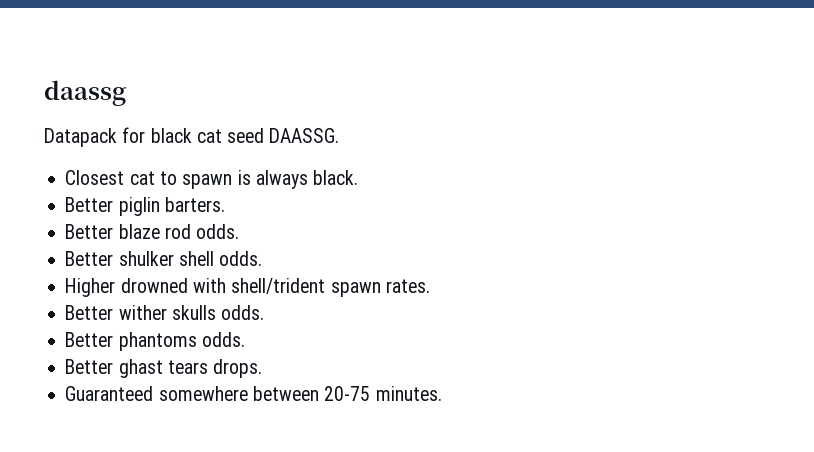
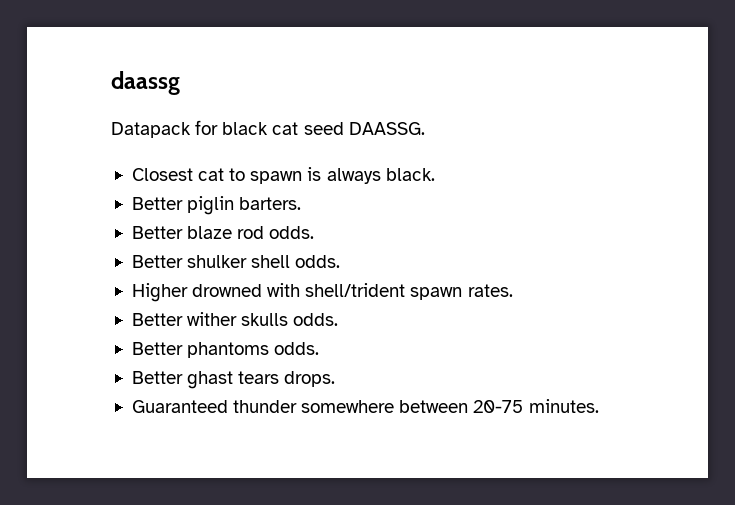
- Guaranteed somewhere between 20-75 minutes.
+ Guaranteed thunder somewhere between 20-75 minutes.

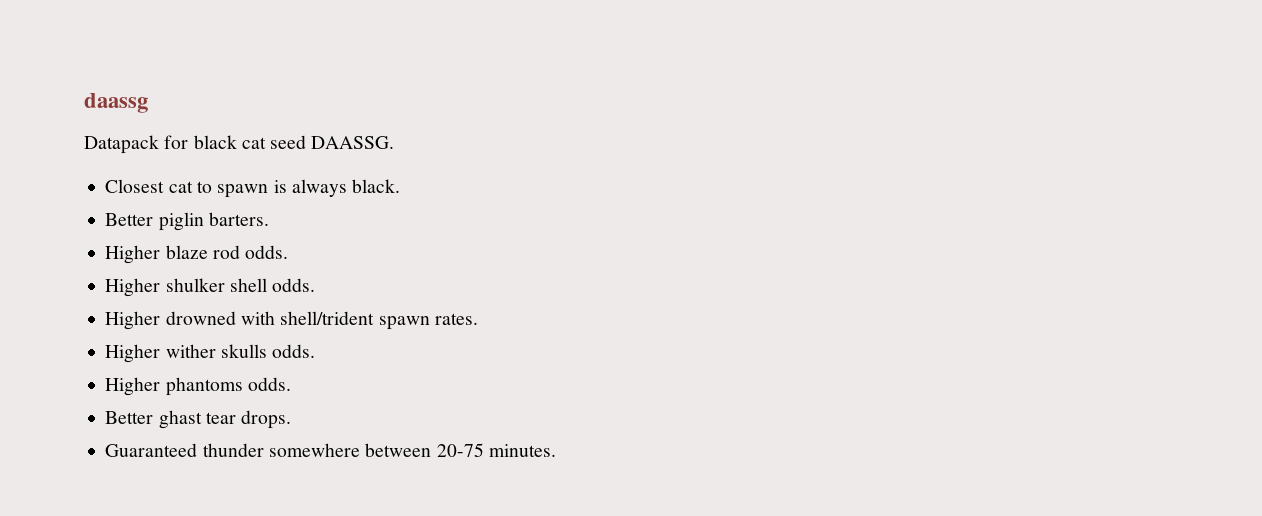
- Better blaze rod odds.
+ Higher blaze rod odds.
- Better shulker shell odds.
+ Higher shulker shell odds.
- Better wither skulls odds.
+ Higher wither skulls odds.
- Better phantoms odds.
+ Higher phantoms odds.
- Better ghast tears drops.
+ Better ghast tear drops.

